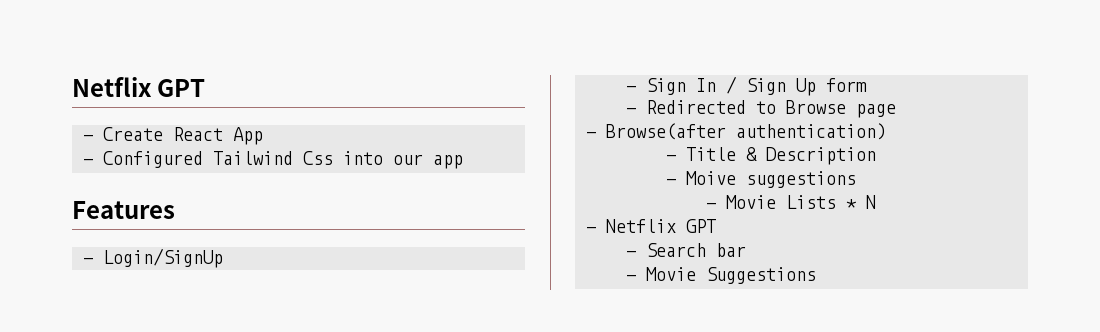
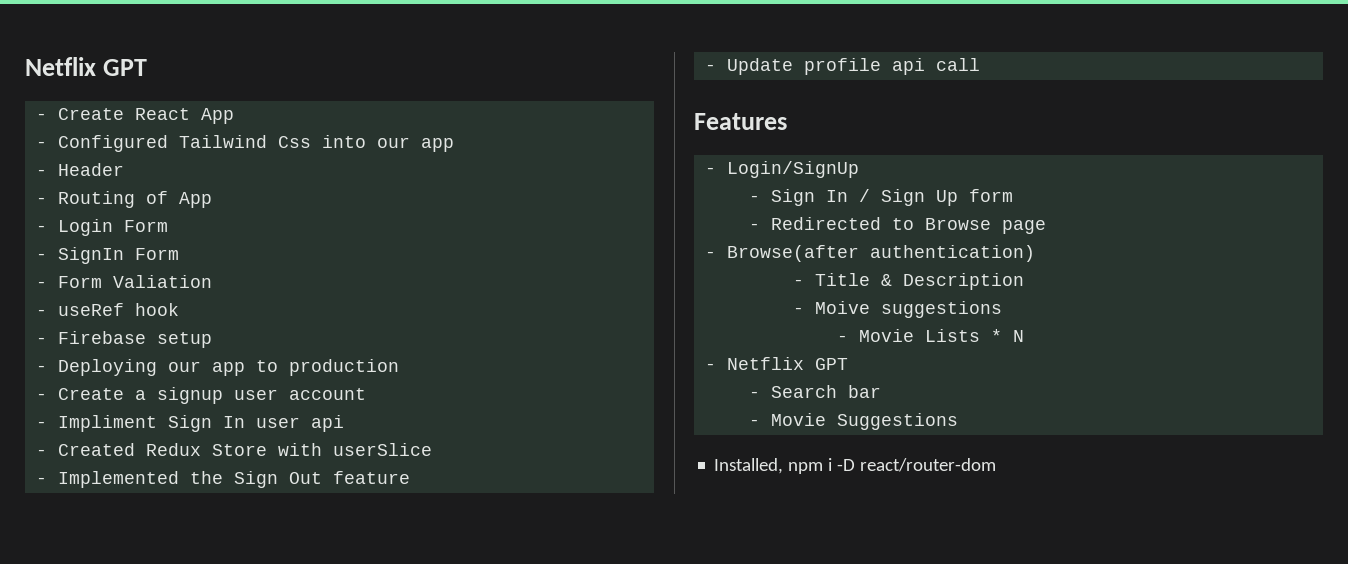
+ - Header
+ - Routing of App
+ - Login Form
+ - SignIn Form
+ - Form Valiation
+ - useRef hook
+ - Firebase setup
+ - Deploying our app to production
+ - Create a signup user account
+ - Impliment Sign In user api
+ - Created Redux Store with userSlice
+ - Implemented the Sign Out feature
+ - Update profile api call
+ Installed, npm i -D react/router-dom

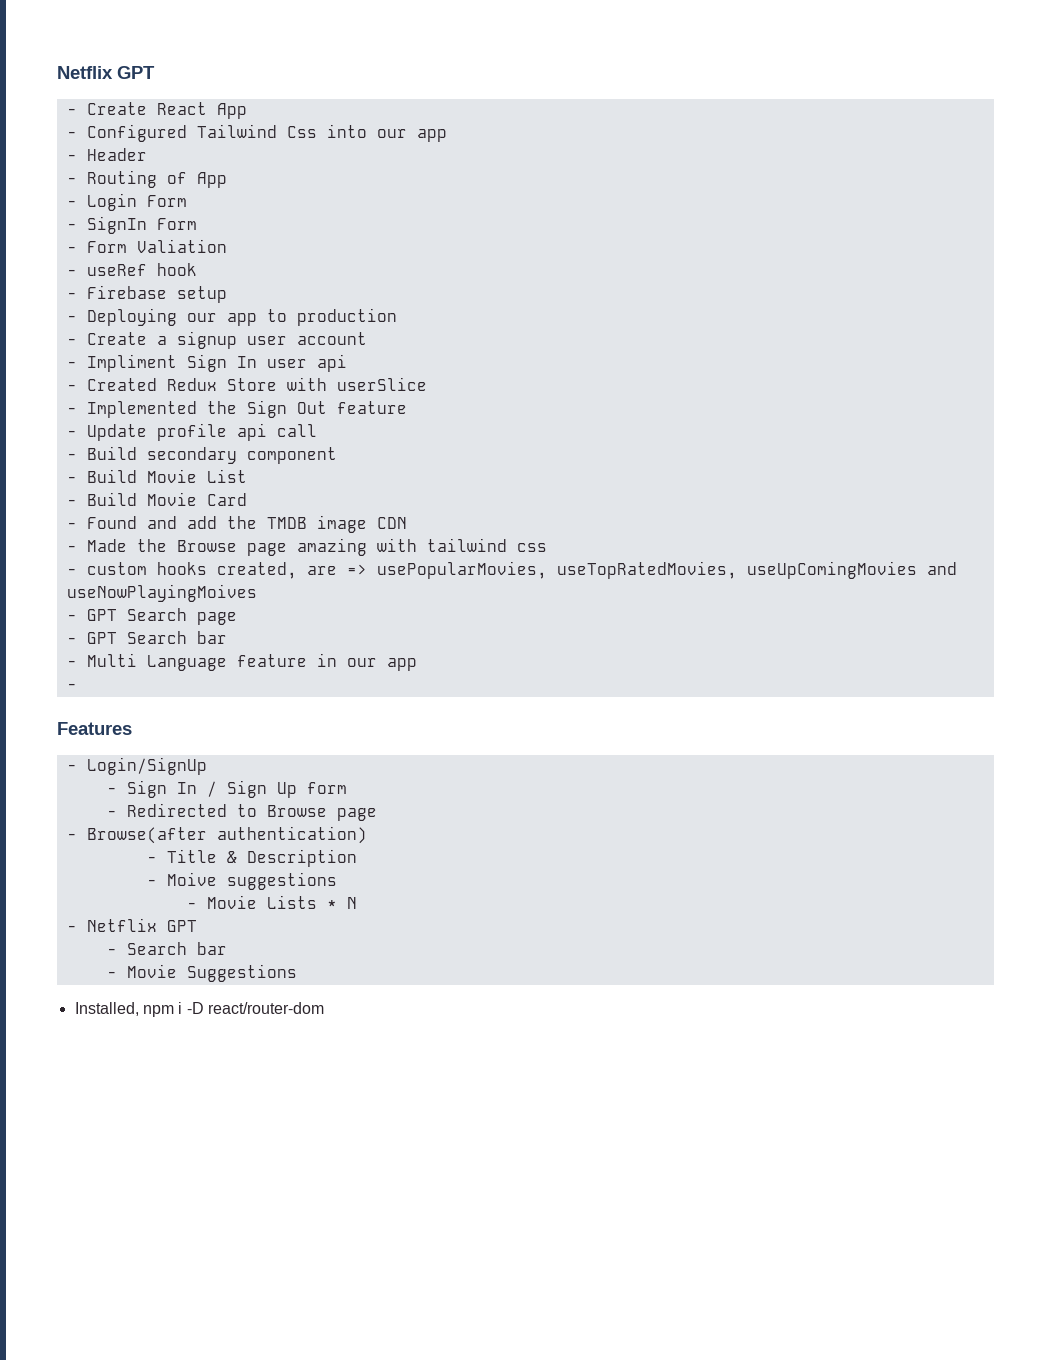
+ - Build secondary component
+ - Build Movie List
+ - Build Movie Card
+ - Found and add the TMDB image CDN
+ - Made the Browse page amazing with tailwind css
+ - custom hooks created, are => usePopularMovies, useTopRatedMovies, useUpComingMovies and useNowPlayingMoives
+ - GPT Search page
+ - GPT Search bar
+ - Multi Language feature in our app
+ -

